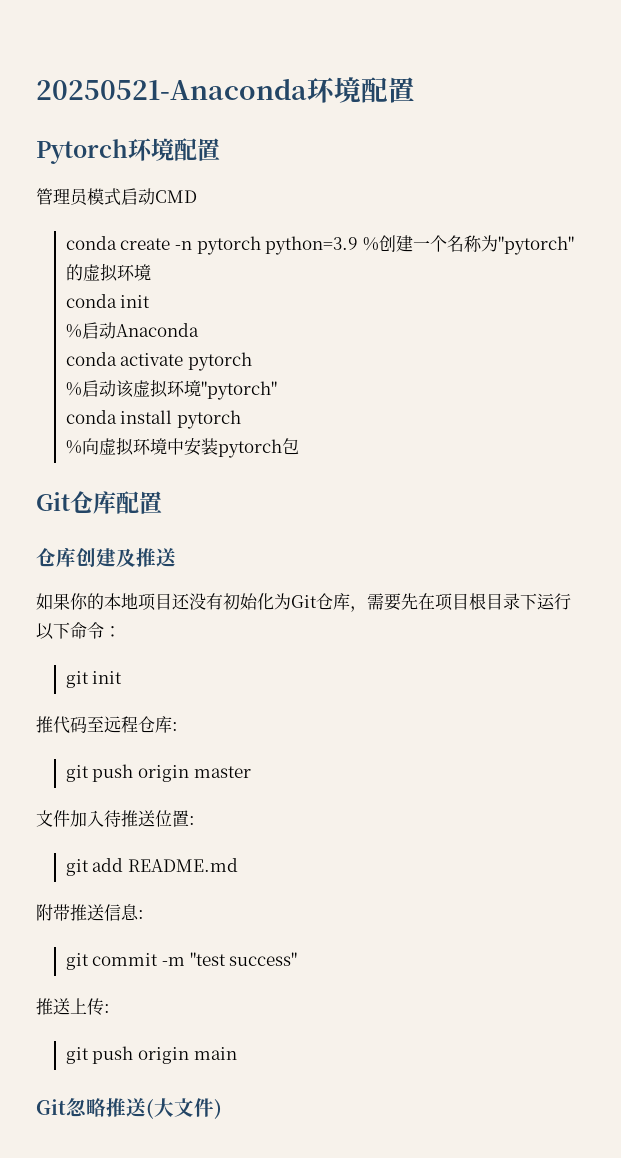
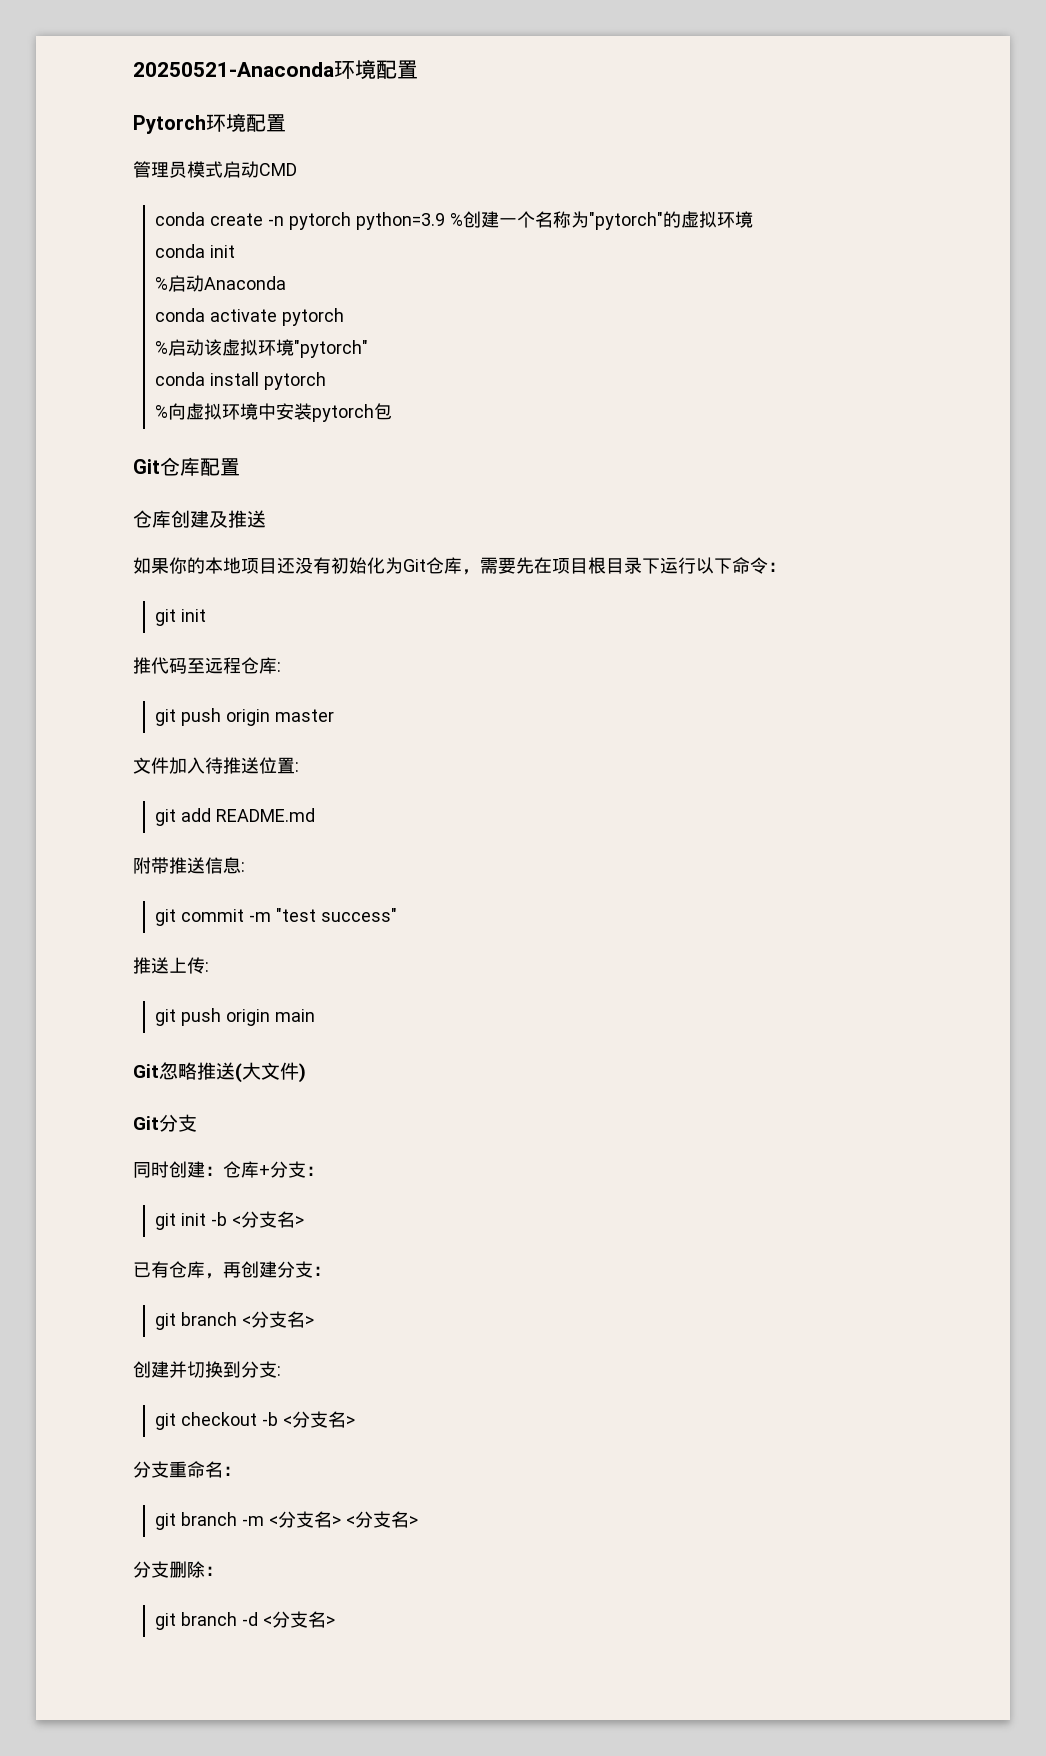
+ Git分支
+ 同时创建：仓库+分支：
+ git init -b <分支名>
+ 已有仓库，再创建分支：
+ git branch <分支名>
+ 创建并切换到分支:
+ git checkout -b <分支名>
+ 分支重命名：
+ git branch -m <分支名> <分支名>
+ 分支删除：
+ git branch -d <分支名>

